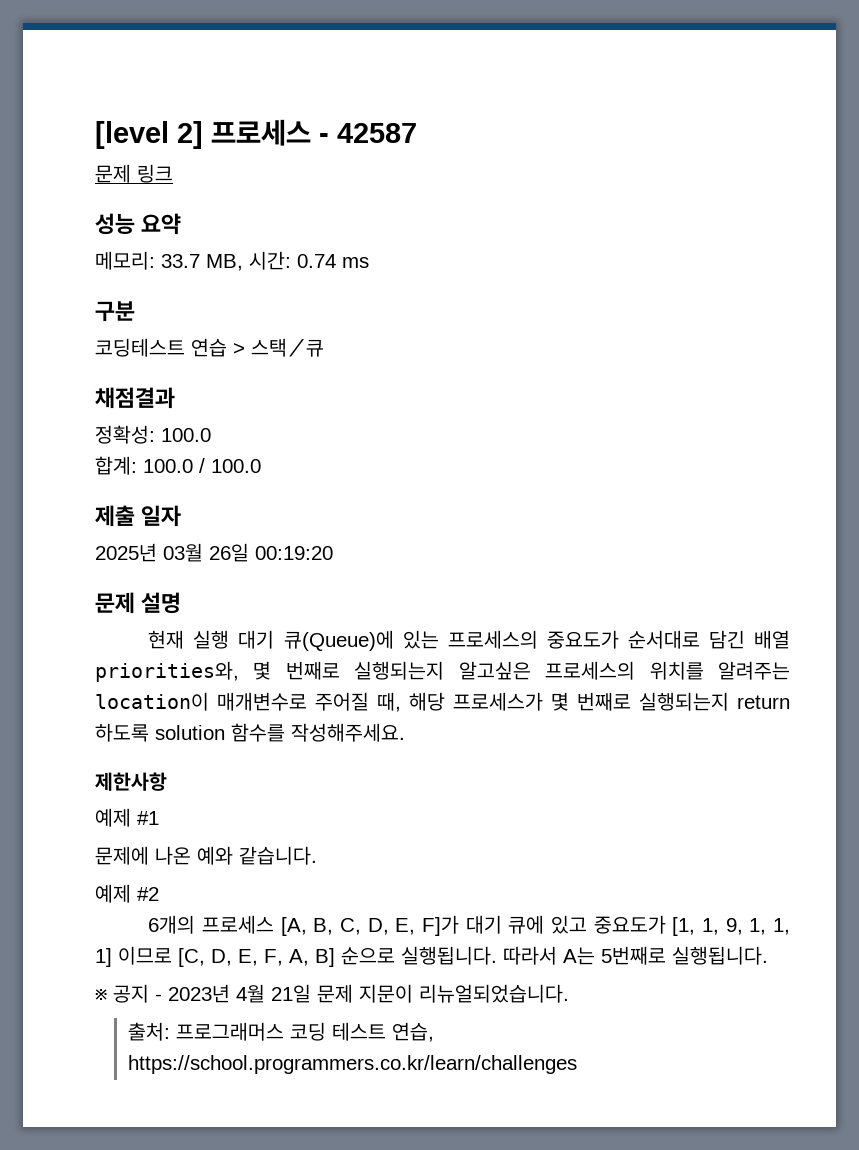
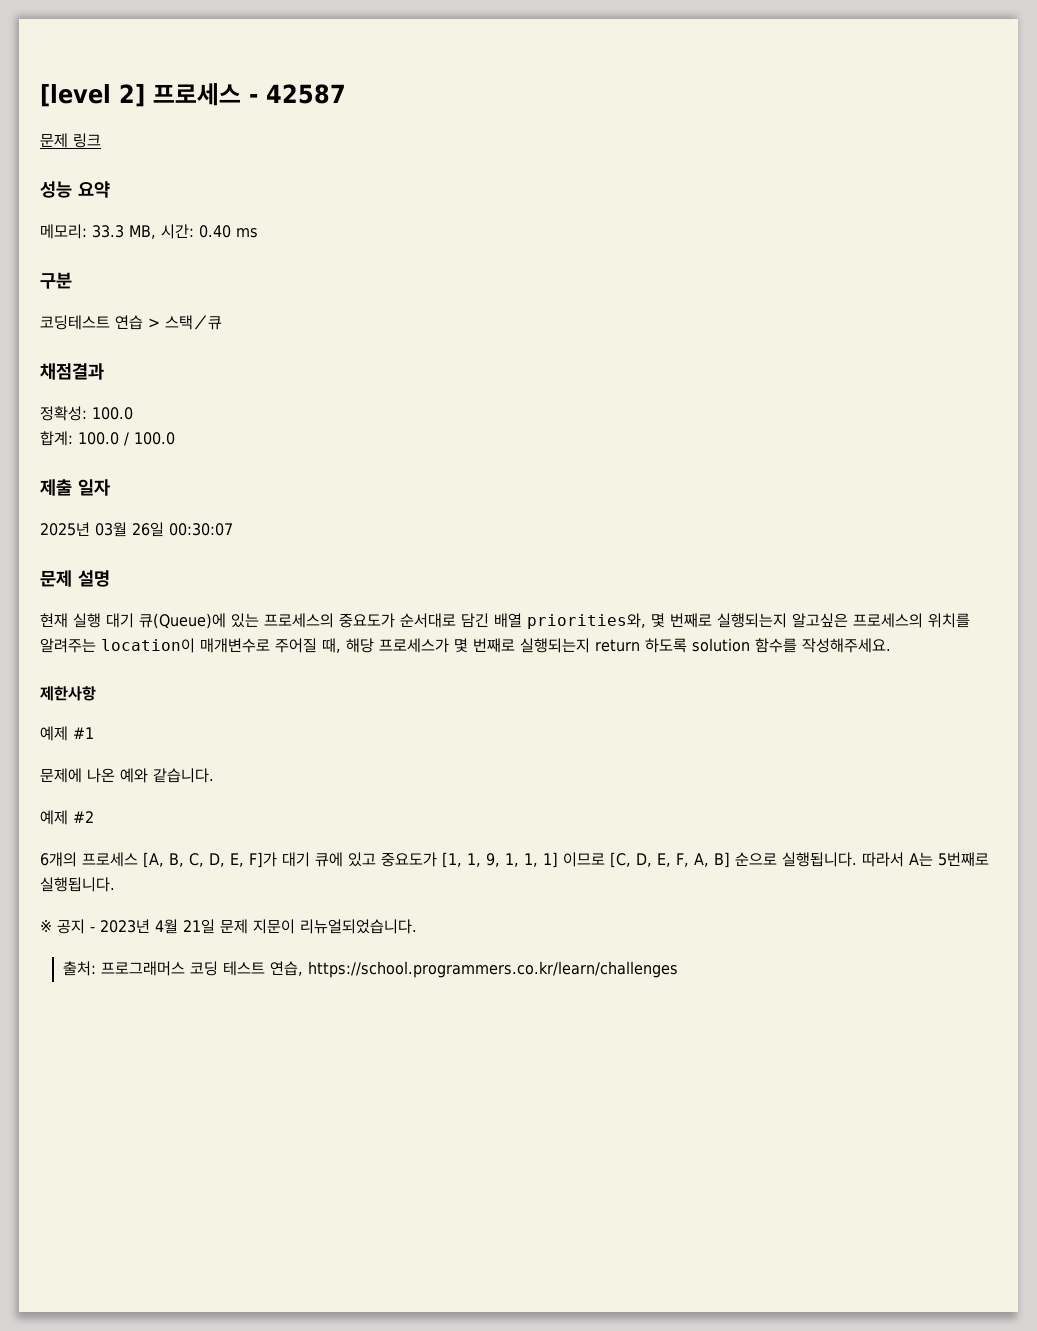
- 메모리: 33.7 MB, 시간: 0.74 ms
+ 메모리: 33.3 MB, 시간: 0.40 ms
- 2025년 03월 26일 00:19:20
+ 2025년 03월 26일 00:30:07

